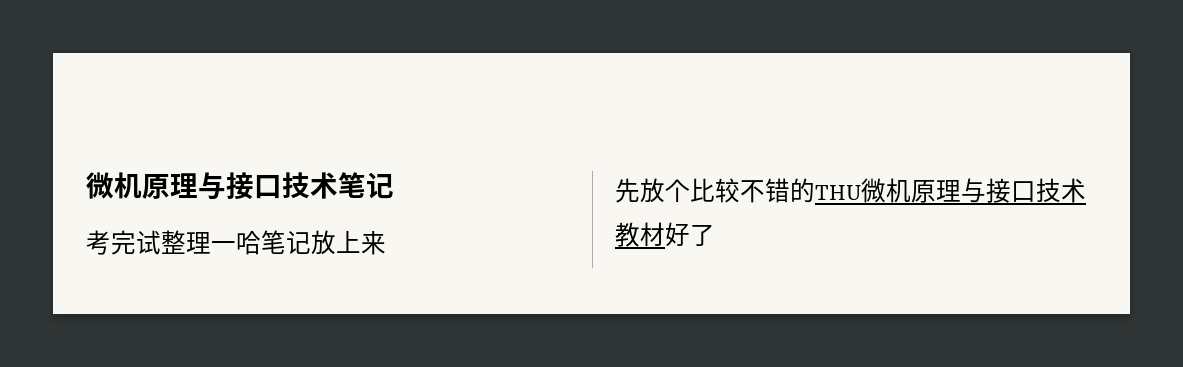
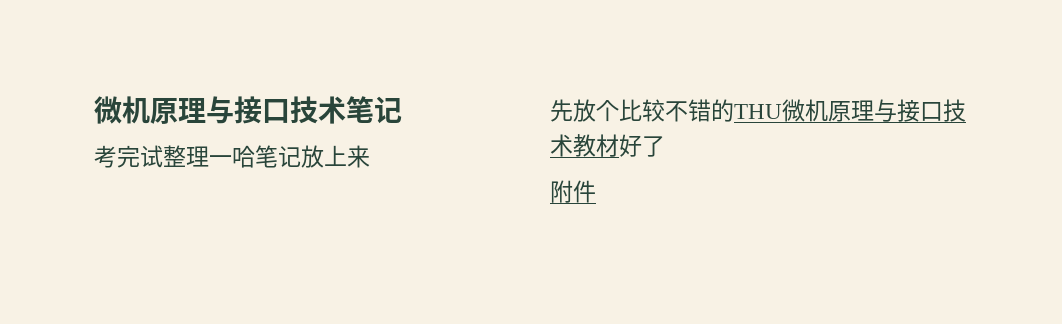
+ 附件

